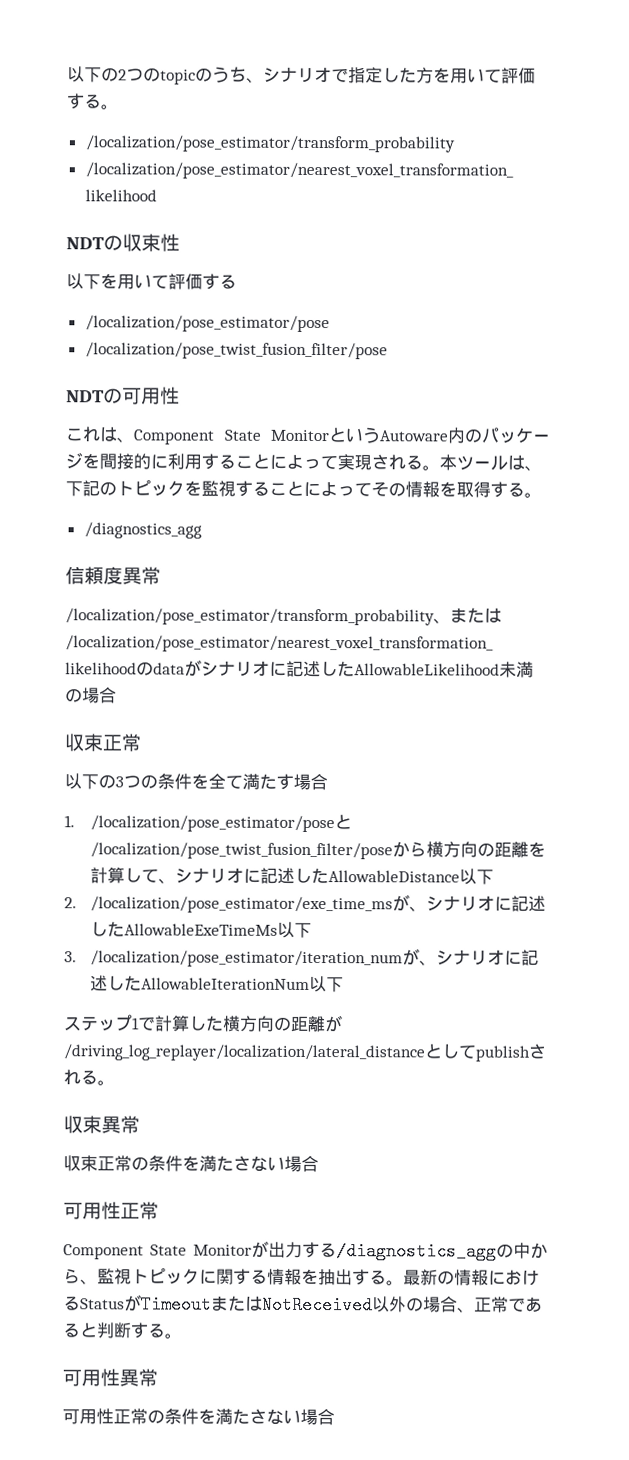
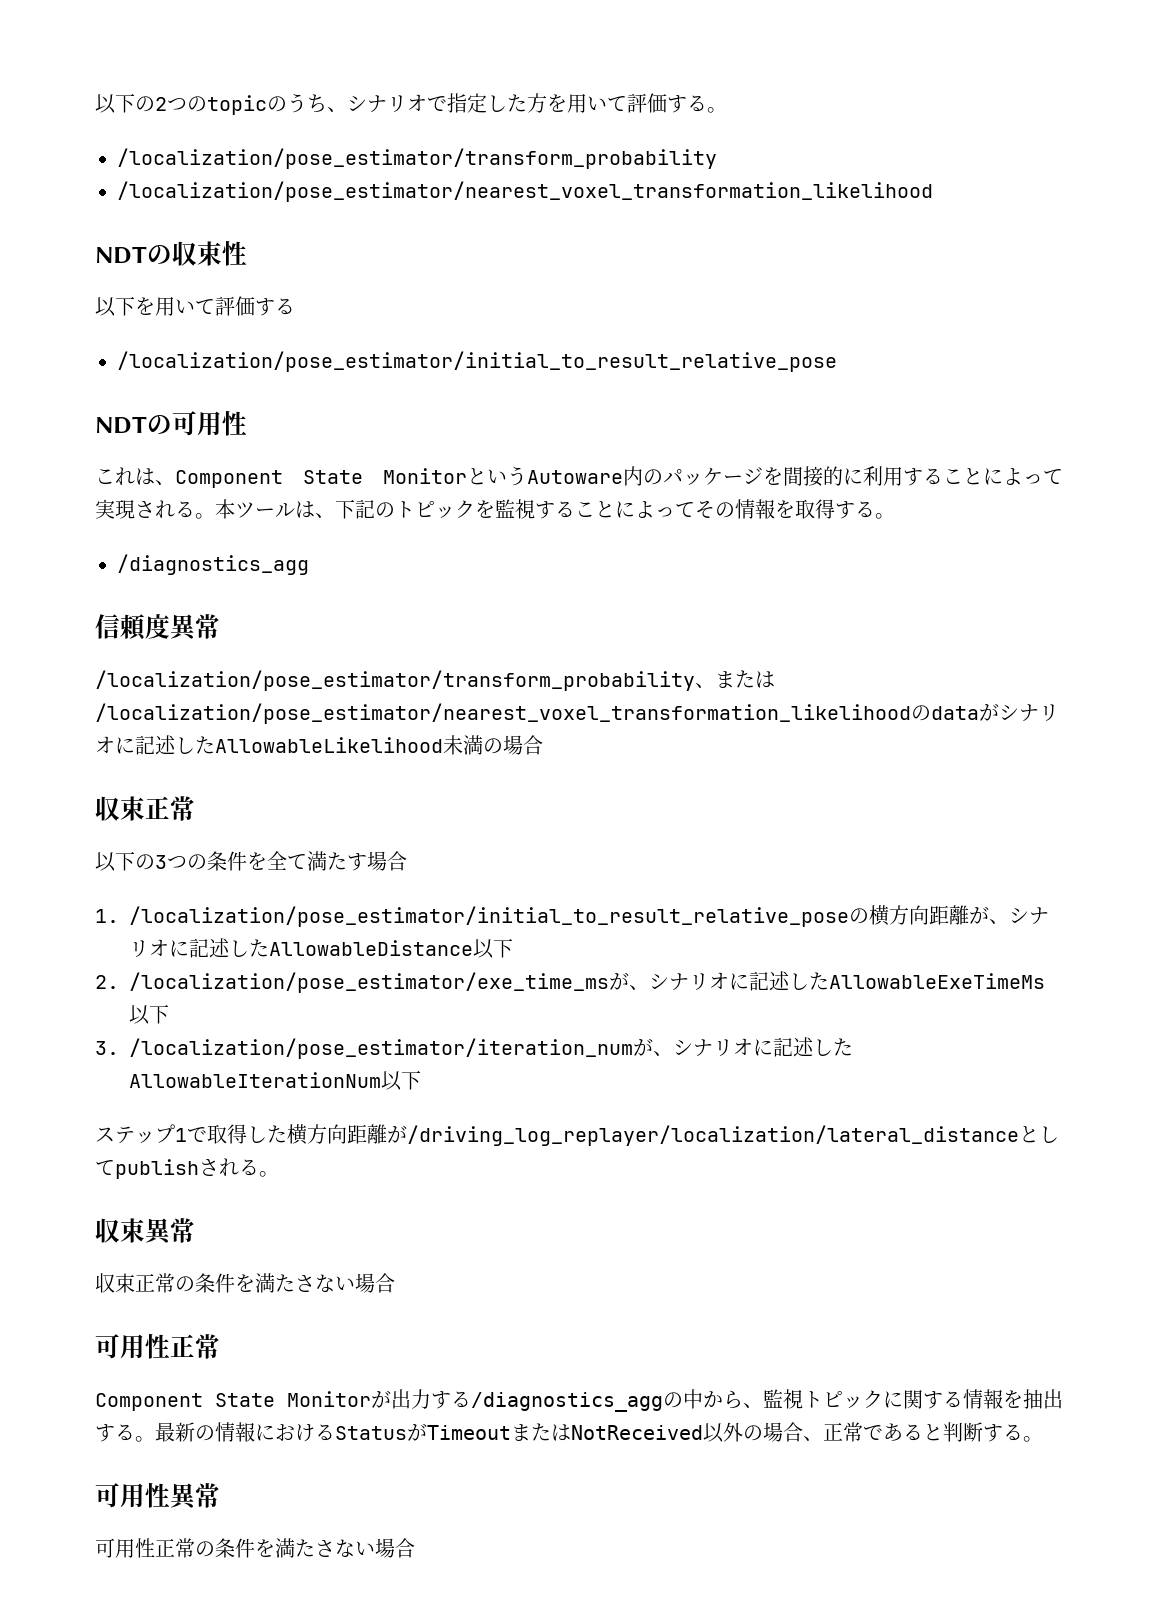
  以下を用いて評価する
- /localization/pose_estimator/pose
- /localization/pose_twist_fusion_filter/pose
+ /localization/pose_estimator/initial_to_result_relative_pose
- 1. /localization/pose_estimator/poseと/localization/pose_twist_fusion_filter/poseから横方向の距離を計算して、シナリオに記述したAllowableDistance以下
+ 1. /localization/pose_estimator/initial_to_result_relative_poseの横方向距離が、シナリオに記述したAllowableDistance以下
- ステップ1で計算した横方向の距離が/driving_log_replayer/localization/lateral_distanceとしてpublishされる。
+ ステップ1で取得した横方向距離が/driving_log_replayer/localization/lateral_distanceとしてpublishされる。

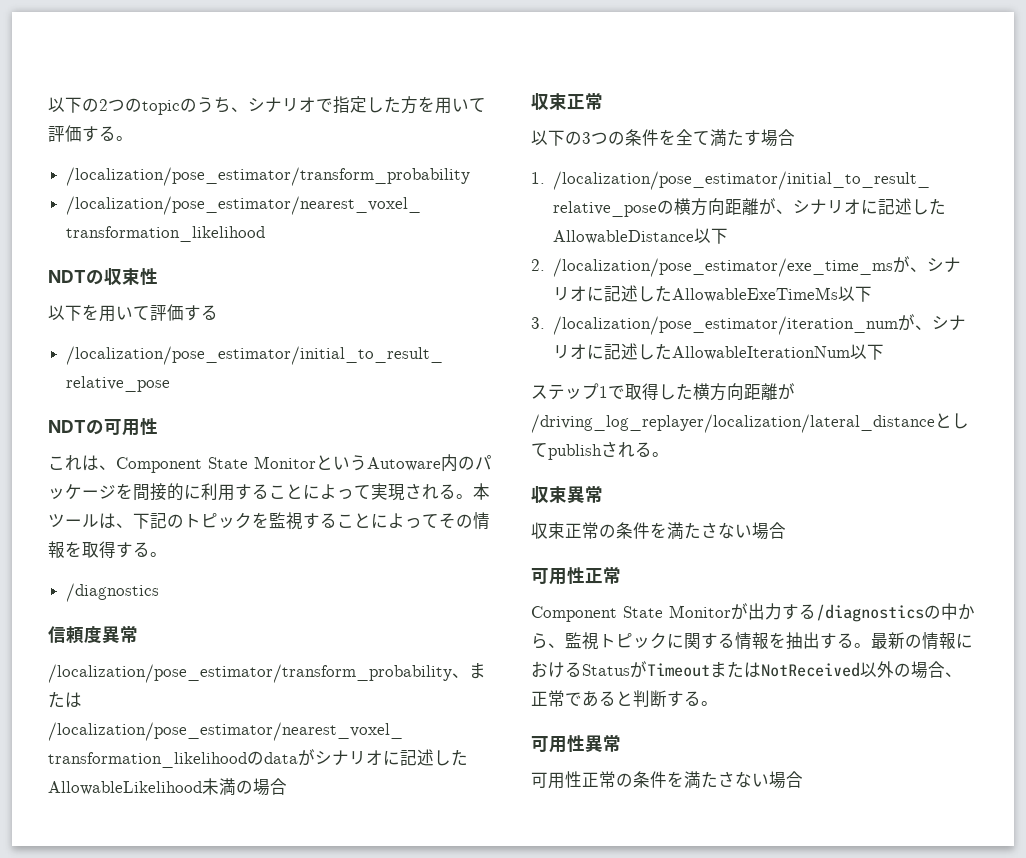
  本ツールは、下記のトピックを監視することによってその情報を取得する。
- /diagnostics_agg
+ /diagnostics
- Component State Monitorが出力する/diagnostics_aggの中から、監視トピックに関する情報を抽出する。
+ Component State Monitorが出力する/diagnosticsの中から、監視トピックに関する情報を抽出する。

